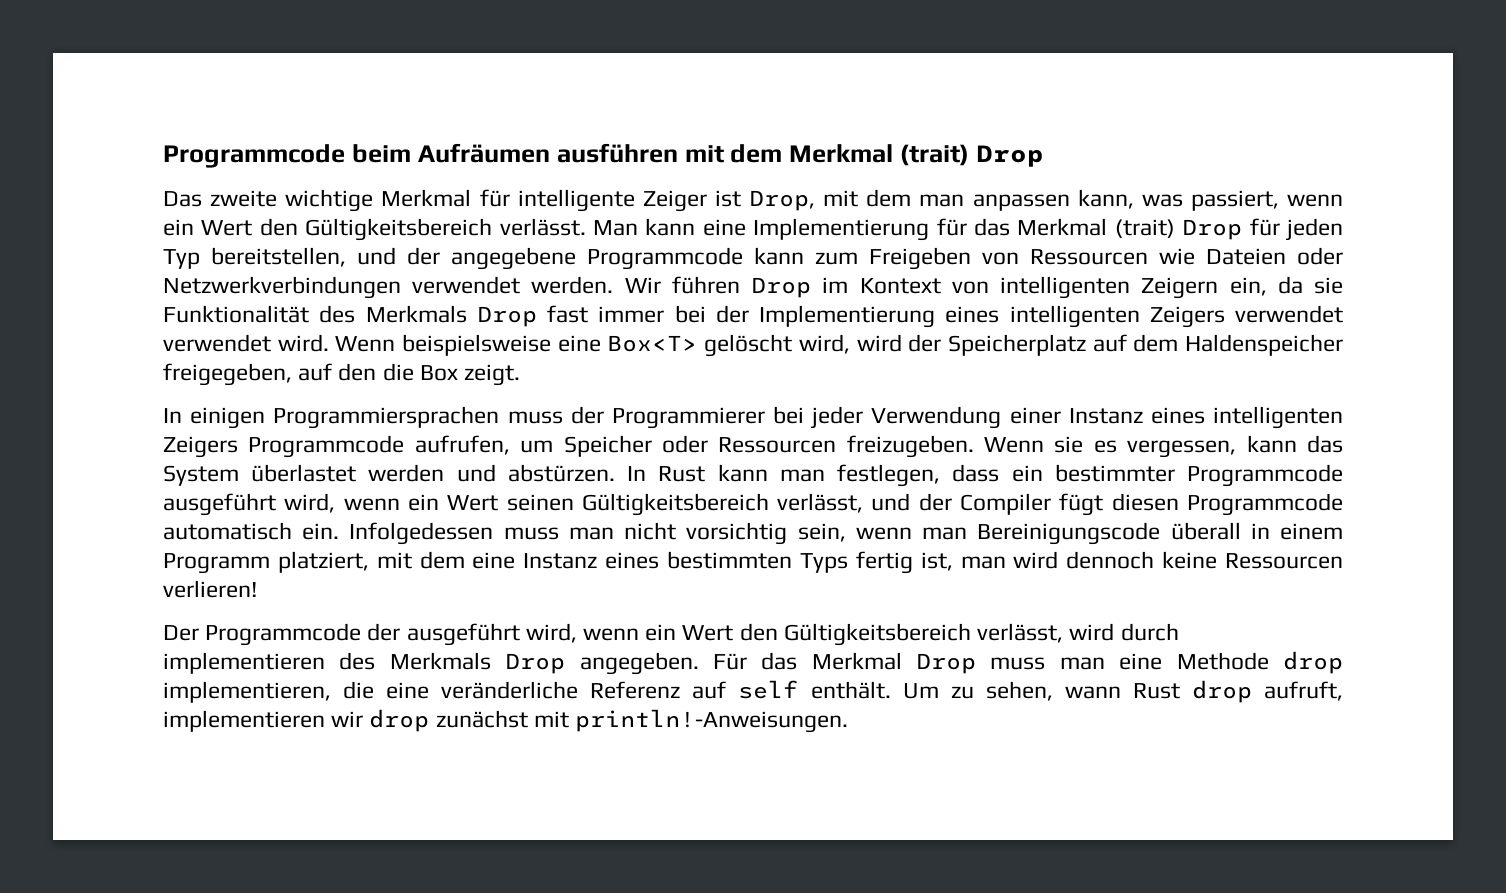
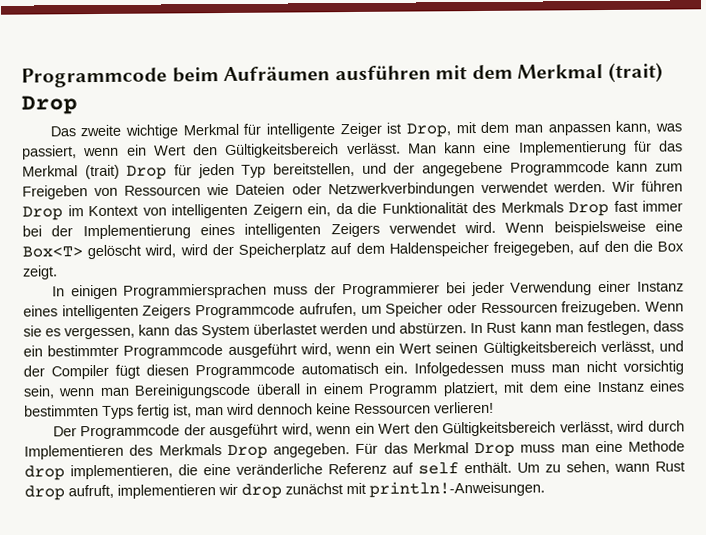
- Wir führen Drop im Kontext von intelligenten Zeigern ein, da sie Funktionalität des Merkmals Drop fast immer bei der Implementierung eines intelligenten Zeigers verwendet verwendet wird.
+ Wir führen Drop im Kontext von intelligenten Zeigern ein, da die Funktionalität des Merkmals Drop fast immer bei der Implementierung eines intelligenten Zeigers verwendet wird.
- Der Programmcode der ausgeführt wird, wenn ein Wert den Gültigkeitsbereich verlässt, wird durch implementieren des Merkmals Drop angegeben.
+ Der Programmcode der ausgeführt wird, wenn ein Wert den Gültigkeitsbereich verlässt, wird durch Implementieren des Merkmals Drop angegeben.

